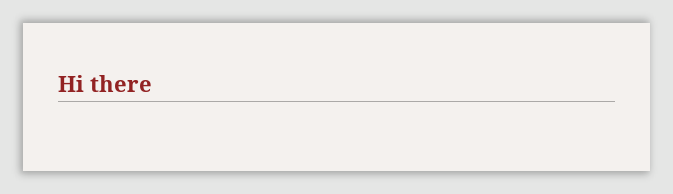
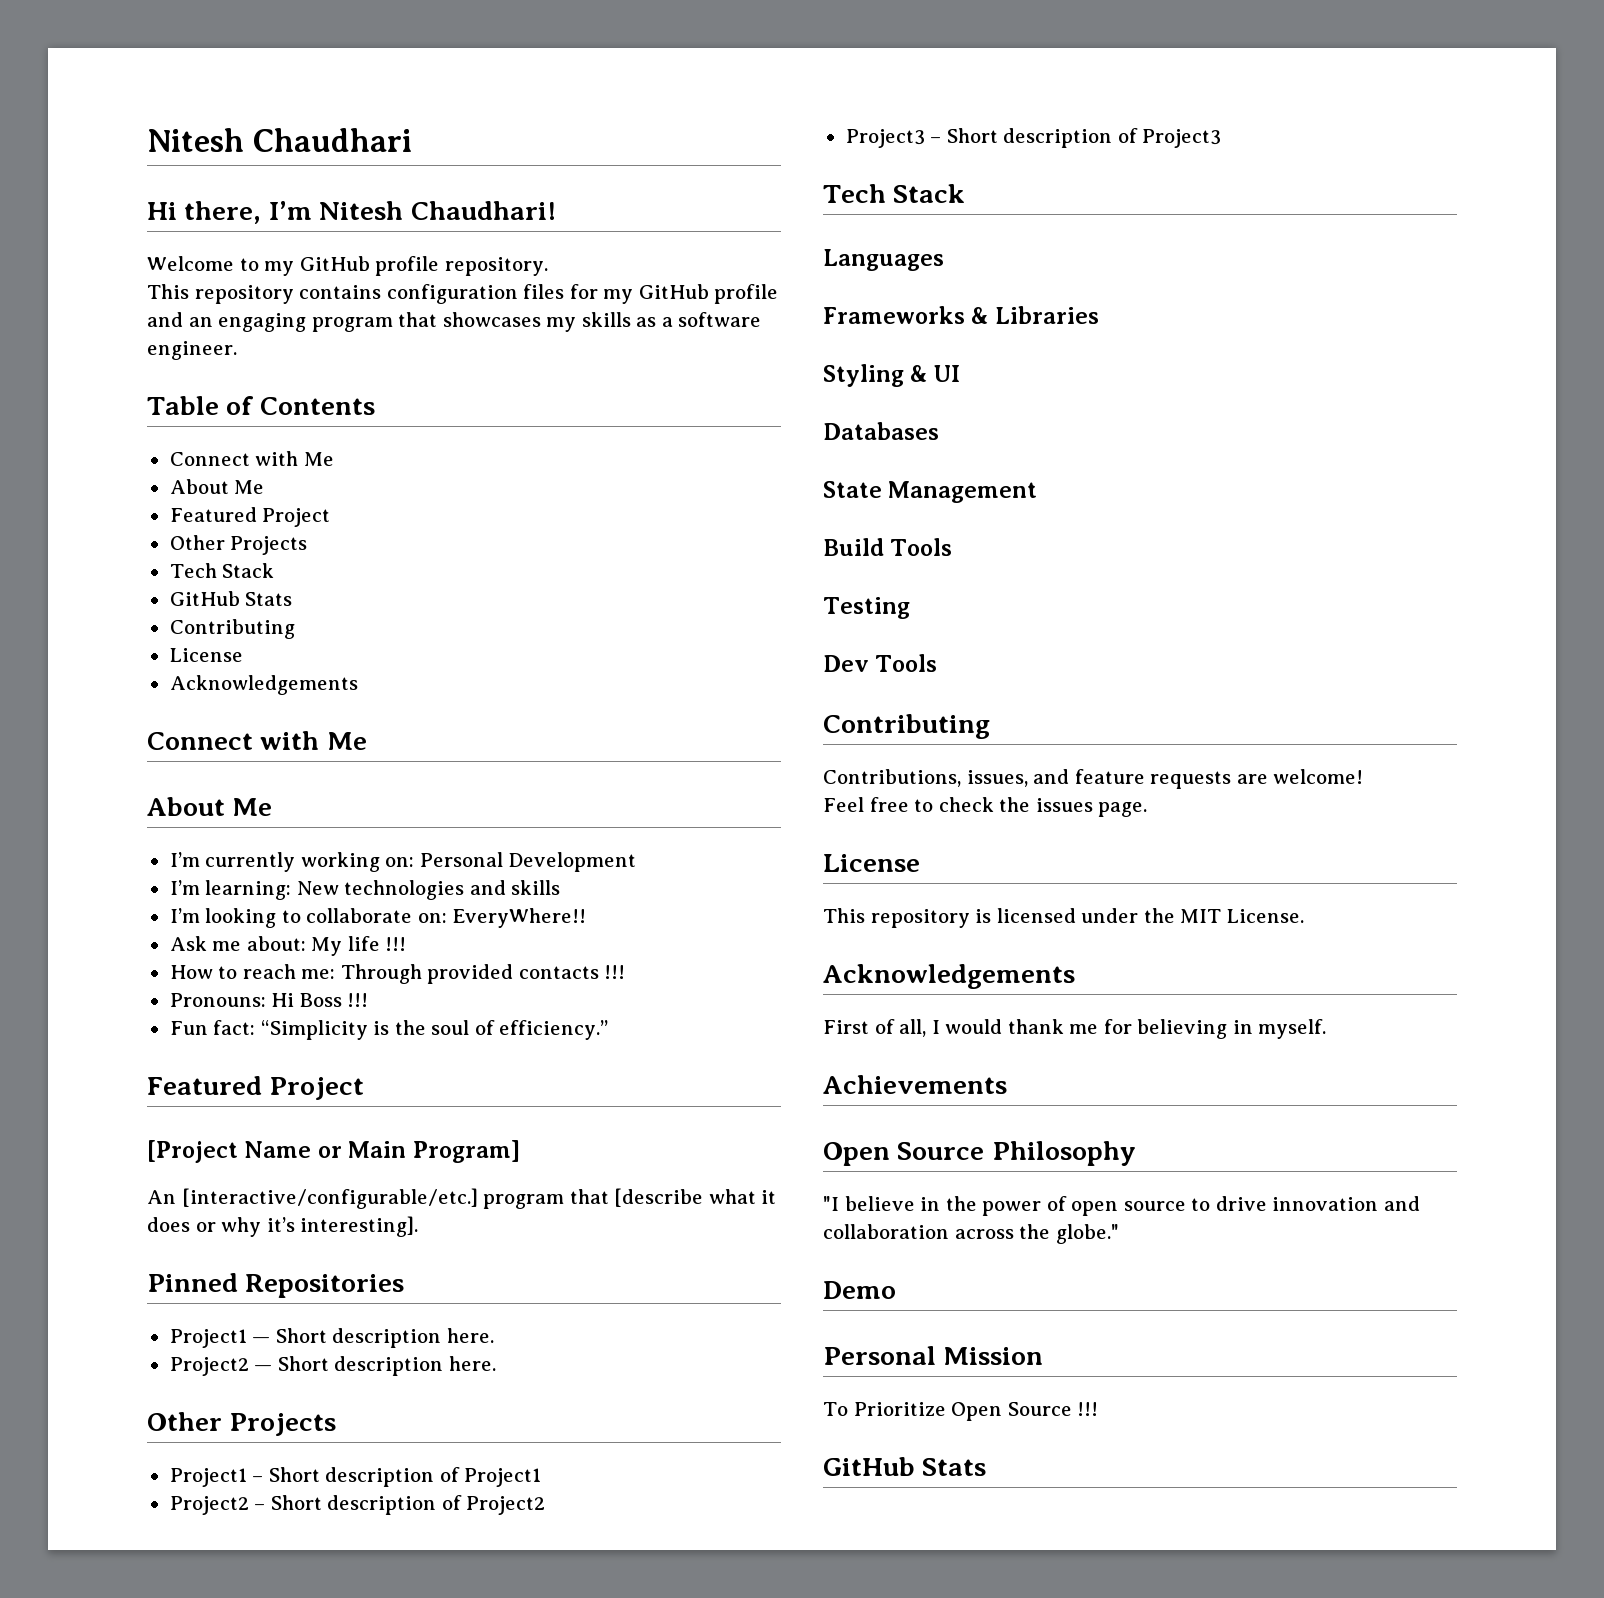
- Hi there
+ Nitesh Chaudhari
+ Hi there, I’m Nitesh Chaudhari!
+ Welcome to my GitHub profile repository.
+ This repository contains configuration files for my GitHub profile and an engaging program that showcases my skills as a software engineer.
+ Table of Contents
+ Connect with Me
+ About Me
+ Featured Project
+ Other Projects
+ Tech Stack
+ GitHub Stats
+ Contributing
+ License
+ Acknowledgements
+ Connect with Me
+ About Me
+ I’m currently working on: Personal Development
+ I’m learning: New technologies and skills
+ I’m looking to collaborate on: EveryWhere!!
+ Ask me about: My life !!!
+ How to reach me: Through provided contacts !!!
+ Pronouns: Hi Boss !!!
+ Fun fact: “Simplicity is the soul of efficiency.”
+ Featured Project
+ [Project Name or Main Program]
+ An [interactive/configurable/etc.] program that [describe what it does or why it’s interesting].
+ Pinned Repositories
+ Project1 — Short description here.
+ Project2 — Short description here.
+ Other Projects
+ Project1 – Short description of Project1
+ Project2 – Short description of Project2
+ Project3 – Short description of Project3
+ Tech Stack
+ Languages
+ Frameworks & Libraries
+ Styling & UI
+ Databases
+ State Management
+ Build Tools
+ Testing
+ Dev Tools
+ Contributing
+ Contributions, issues, and feature requests are welcome!
+ Feel free to check the issues page.
+ License
+ This repository is licensed under the MIT License.
+ Acknowledgements
+ First of all, I would thank me for believing in myself.
+ Achievements
+ Open Source Philosophy
+ "I believe in the power of open source to drive innovation and collaboration across the globe."
+ Demo
+ Personal Mission
+ To Prioritize Open Source !!!
+ GitHub Stats

